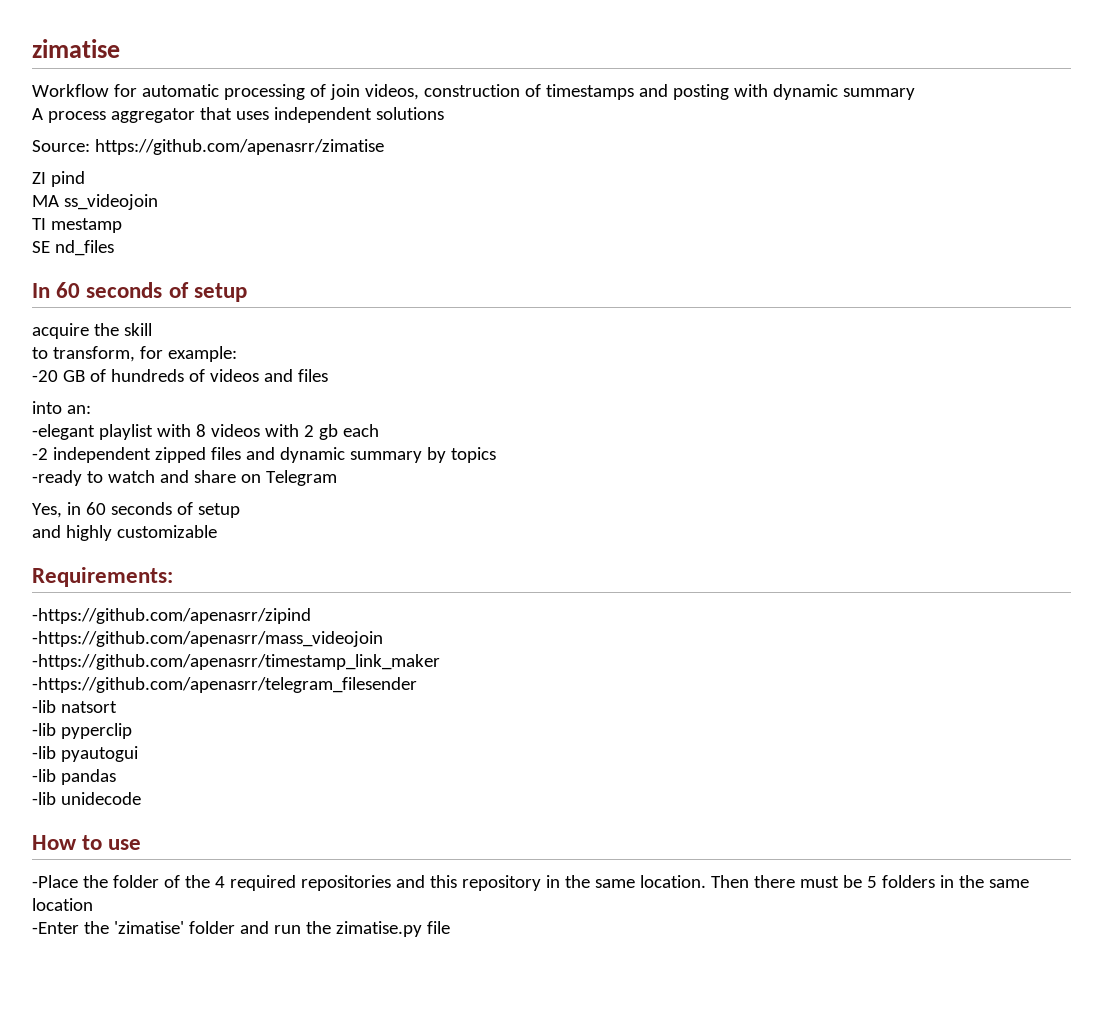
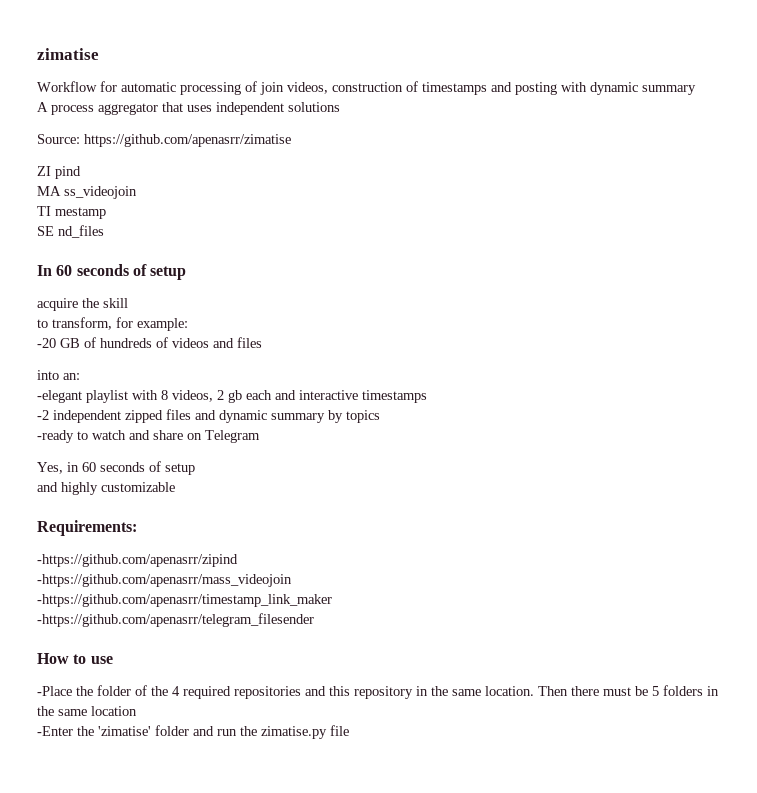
- -elegant playlist with 8 videos with 2 gb each
+ -elegant playlist with 8 videos, 2 gb each and interactive timestamps
- -lib natsort
- -lib pyperclip
- -lib pyautogui
- -lib pandas
- -lib unidecode

